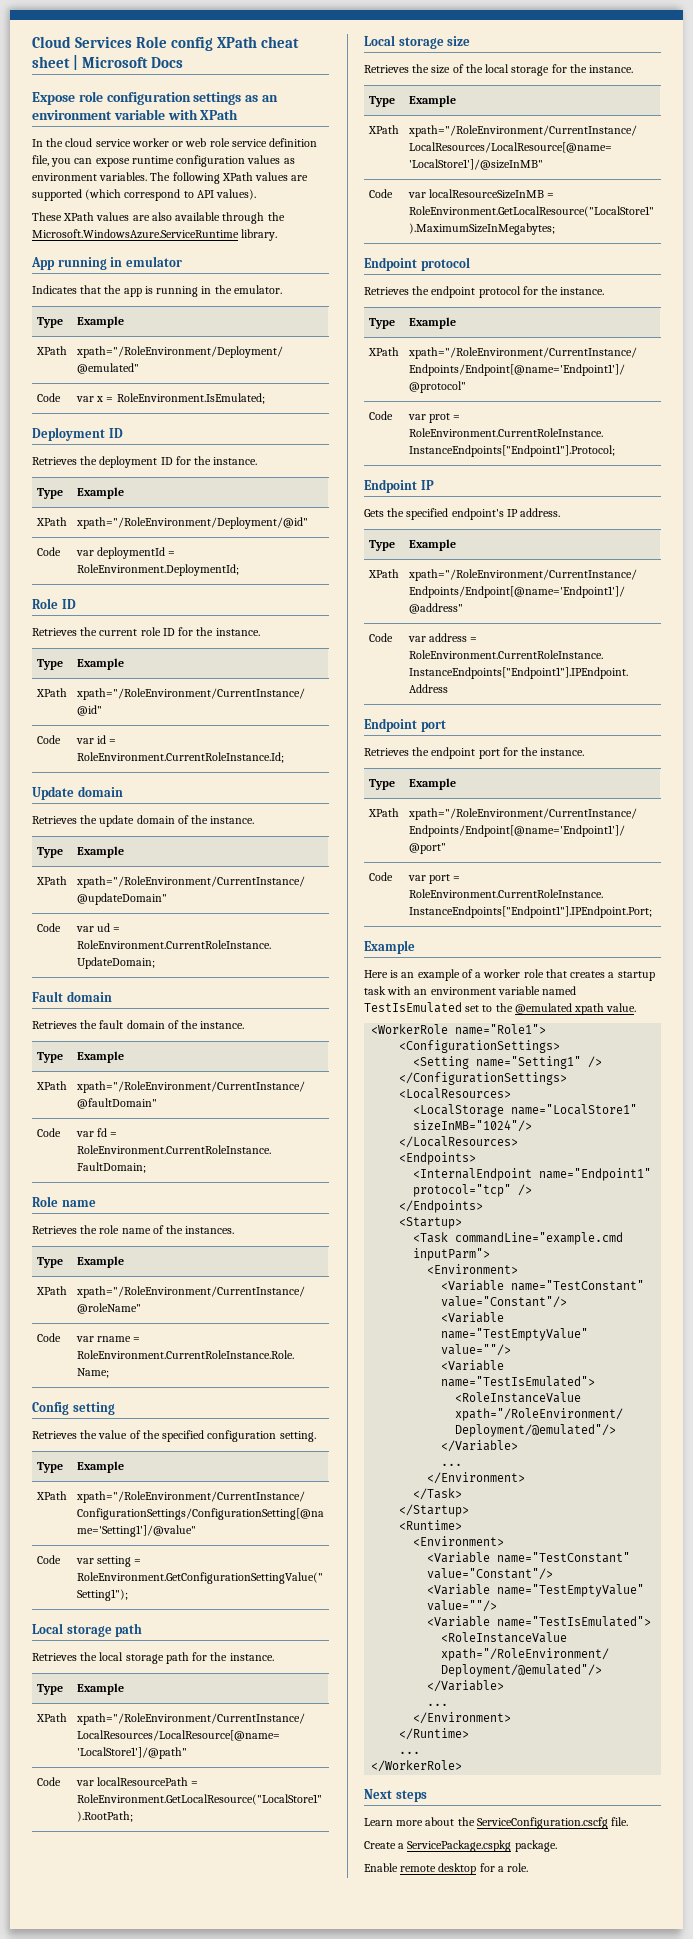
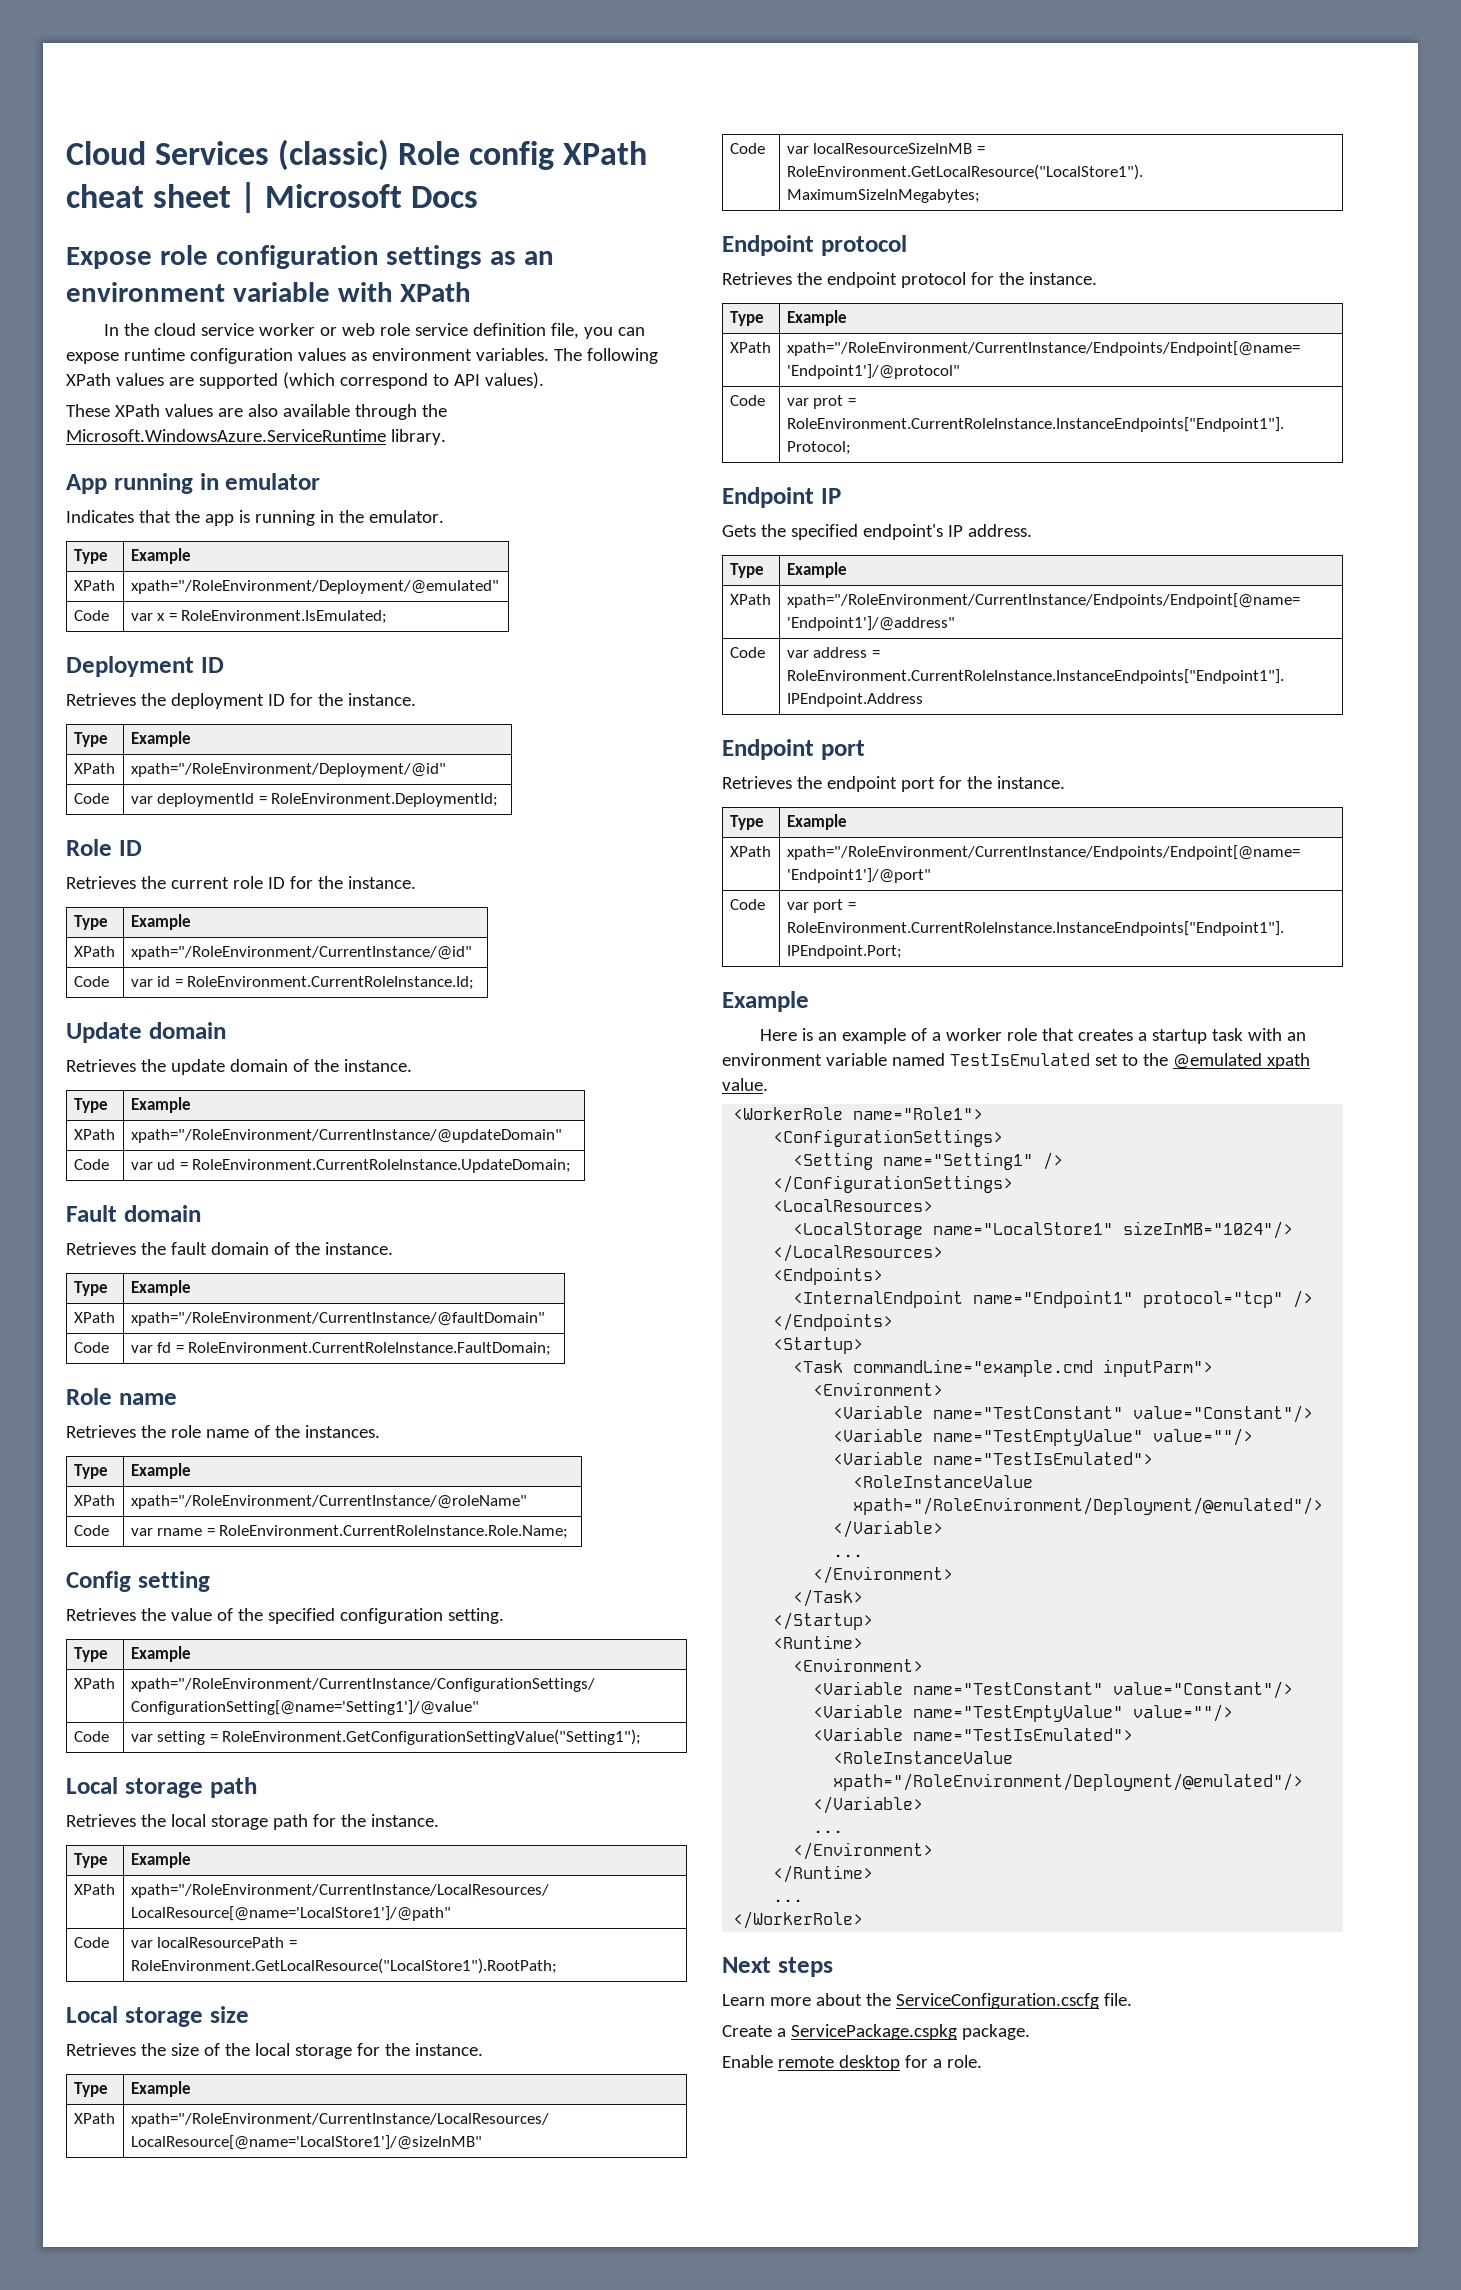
- Cloud Services Role config XPath cheat sheet | Microsoft Docs
+ Cloud Services (classic) Role config XPath cheat sheet | Microsoft Docs

